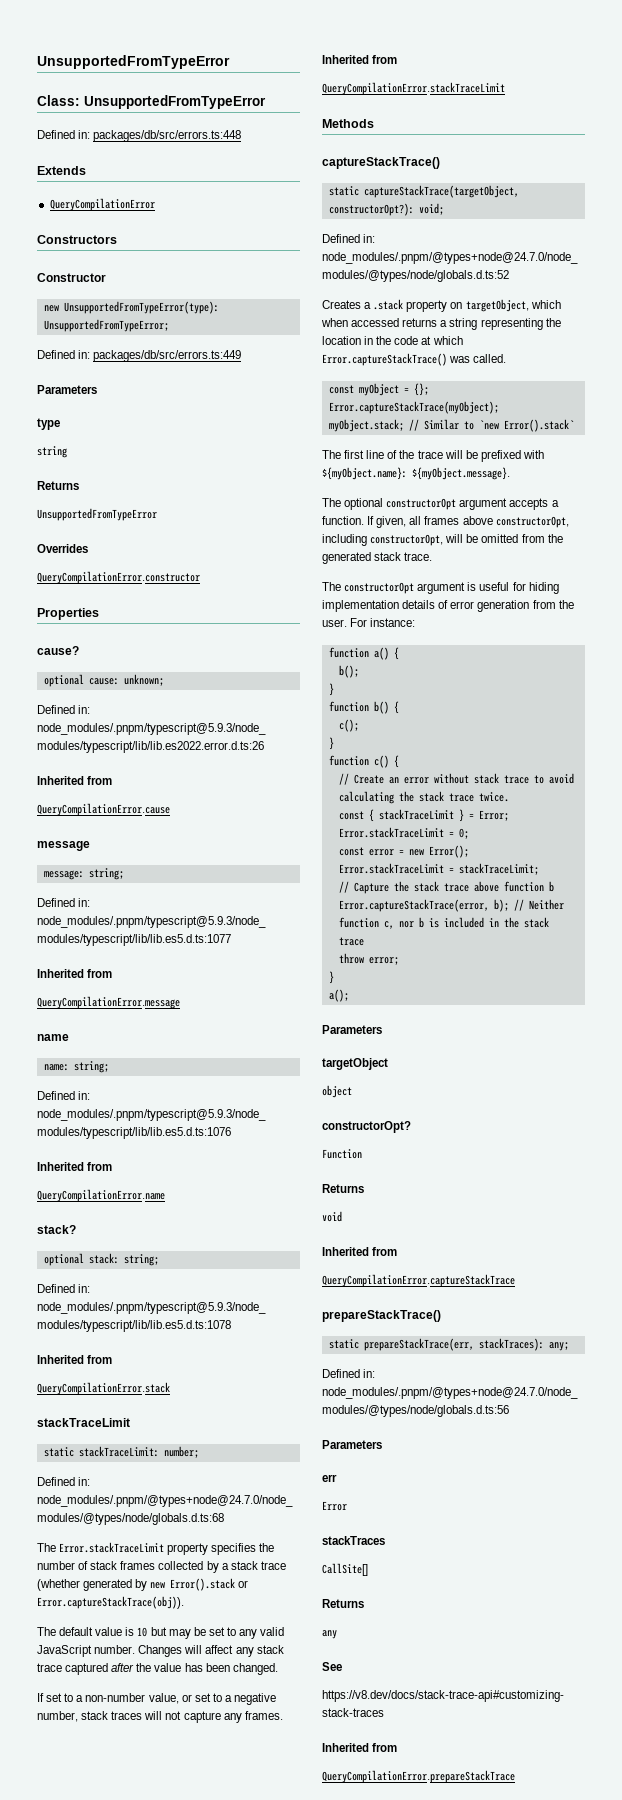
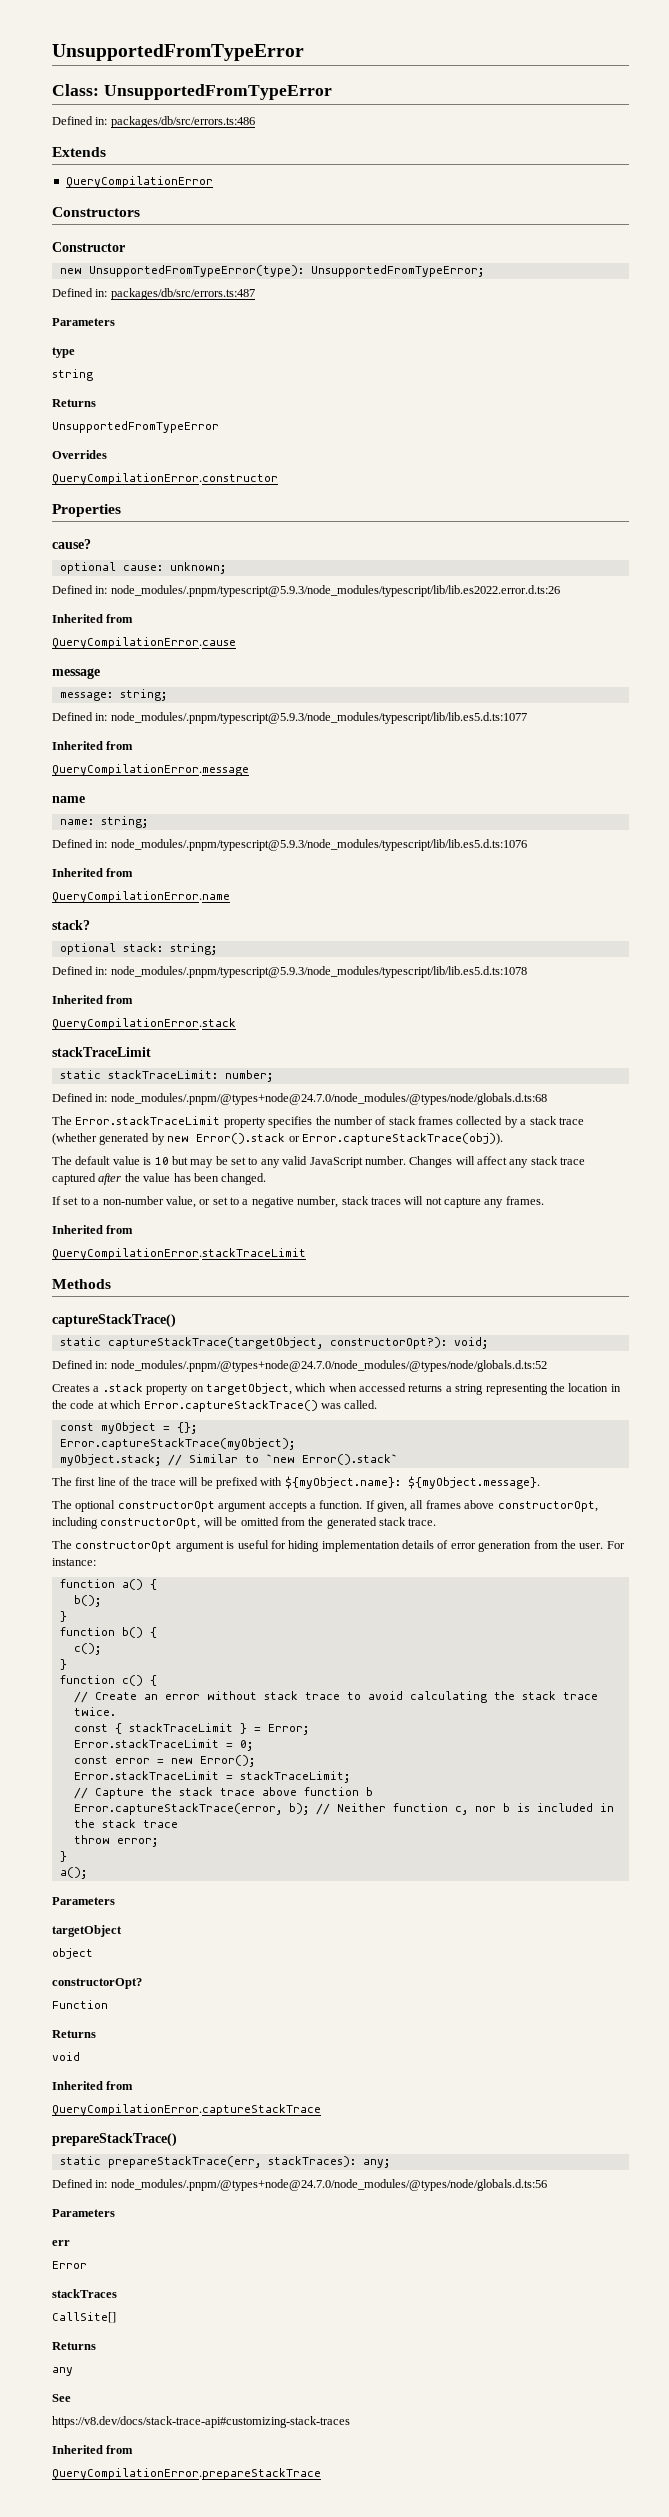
- Defined in: packages/db/src/errors.ts:448
+ Defined in: packages/db/src/errors.ts:486
- Defined in: packages/db/src/errors.ts:449
+ Defined in: packages/db/src/errors.ts:487

